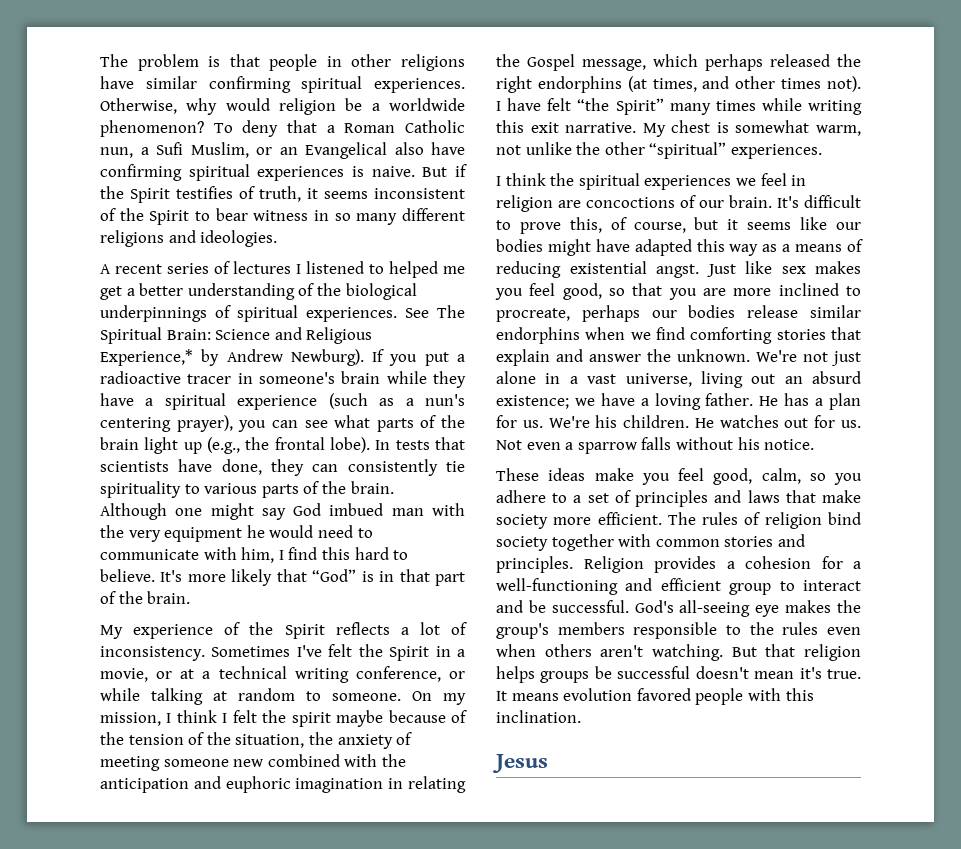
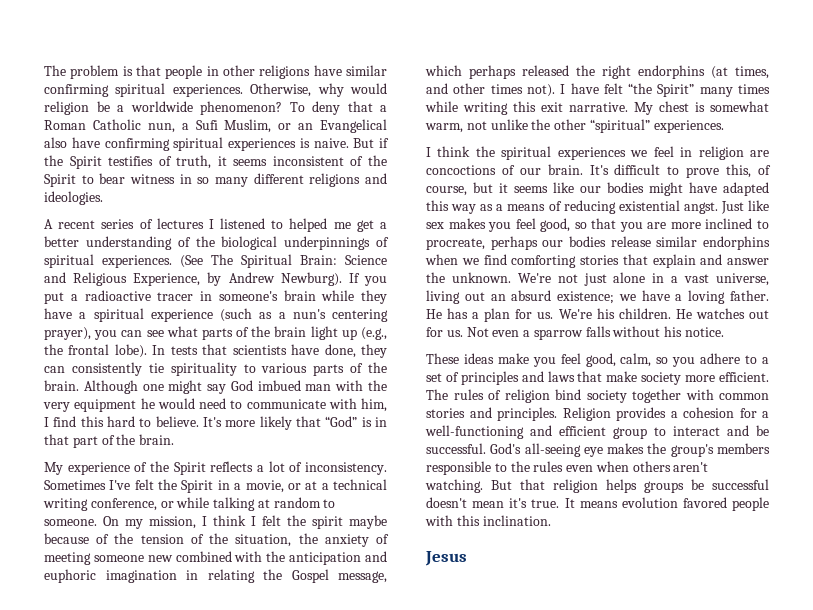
- See The Spiritual Brain: Science and Religious Experience,* by Andrew Newburg).
+ (See The Spiritual Brain: Science and Religious Experience, by Andrew Newburg).

